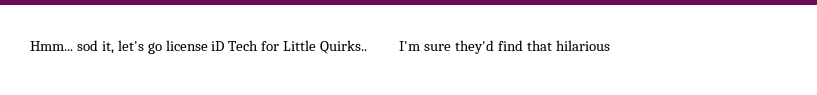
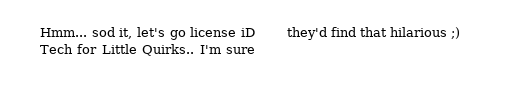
- I'm sure they'd find that hilarious
+ I'm sure they'd find that hilarious ;)

